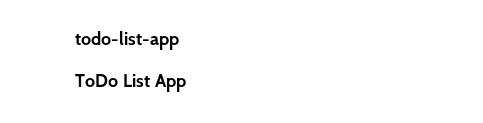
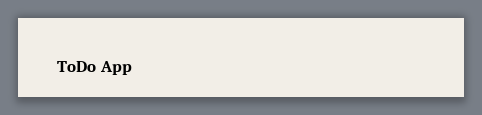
- todo-list-app
- ToDo List App
+ ToDo App

